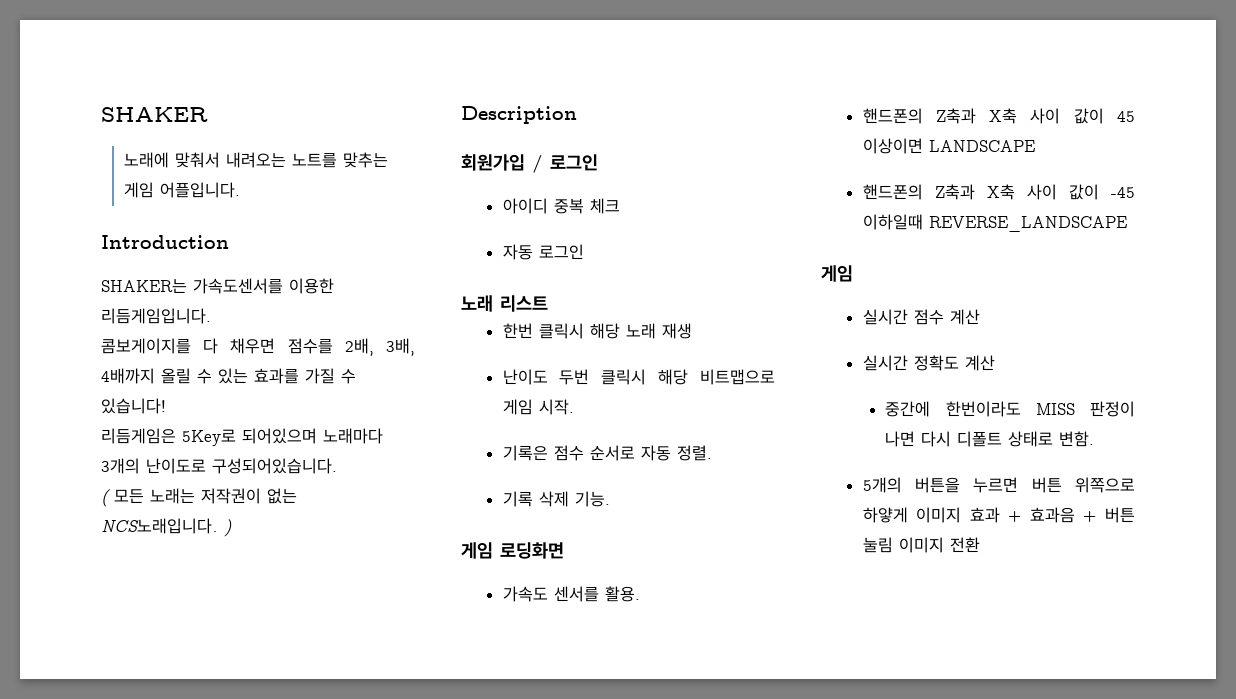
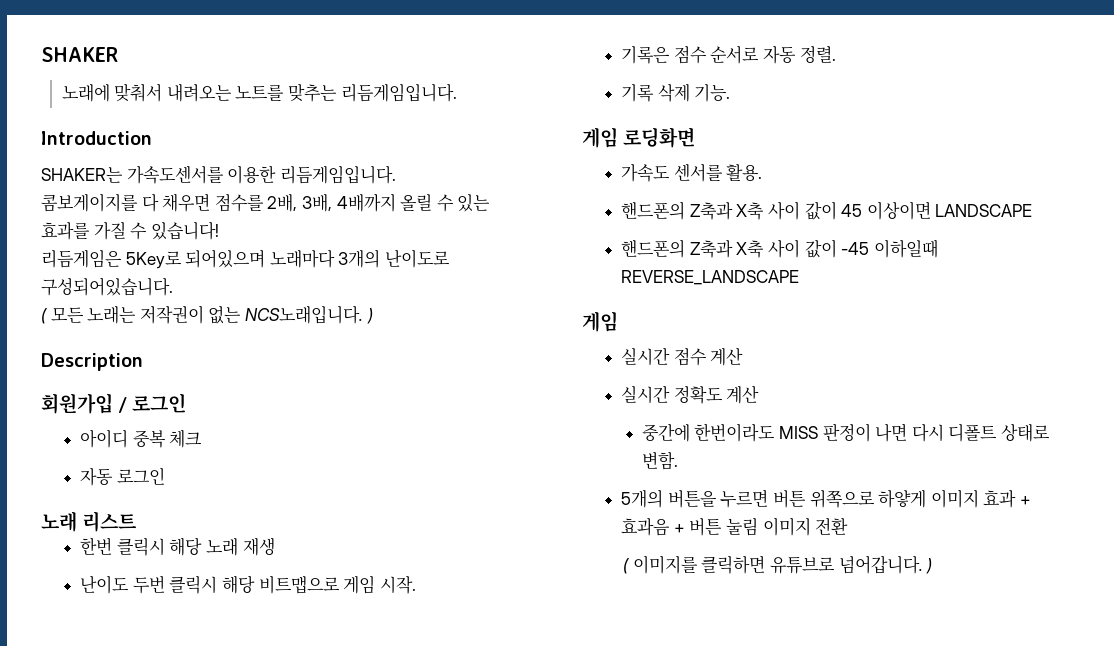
- 노래에 맞춰서 내려오는 노트를 맞추는 게임 어플입니다.
+ 노래에 맞춰서 내려오는 노트를 맞추는 리듬게임입니다.
+ ( 이미지를 클릭하면 유튜브로 넘어갑니다. )

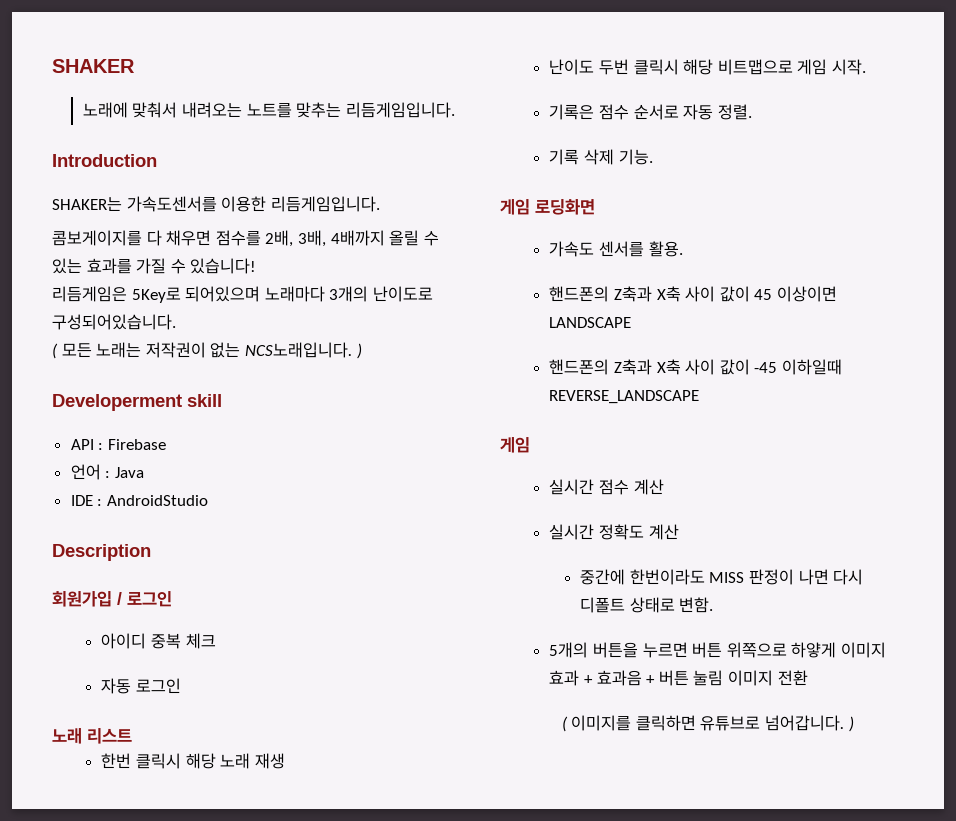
+ Developerment skill
+ API : Firebase
+ 언어 : Java
+ IDE : AndroidStudio

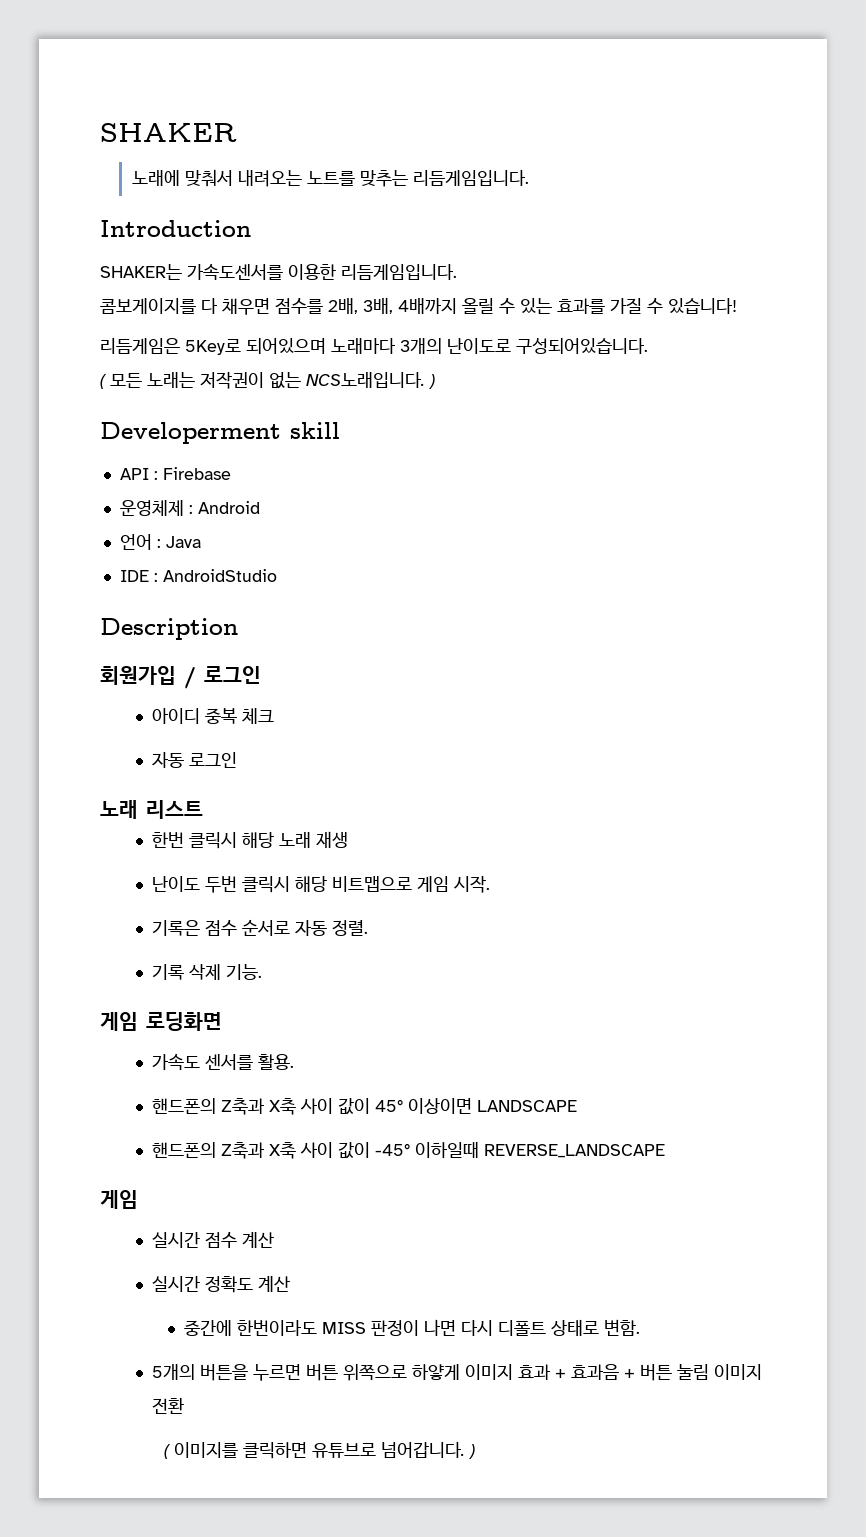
+ 운영체제 : Android
- 핸드폰의 Z축과 X축 사이 값이 45 이상이면 LANDSCAPE
+ 핸드폰의 Z축과 X축 사이 값이 45° 이상이면 LANDSCAPE
- 핸드폰의 Z축과 X축 사이 값이 -45 이하일때 REVERSE_LANDSCAPE
+ 핸드폰의 Z축과 X축 사이 값이 -45° 이하일때 REVERSE_LANDSCAPE

